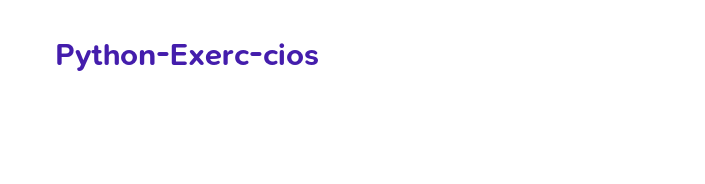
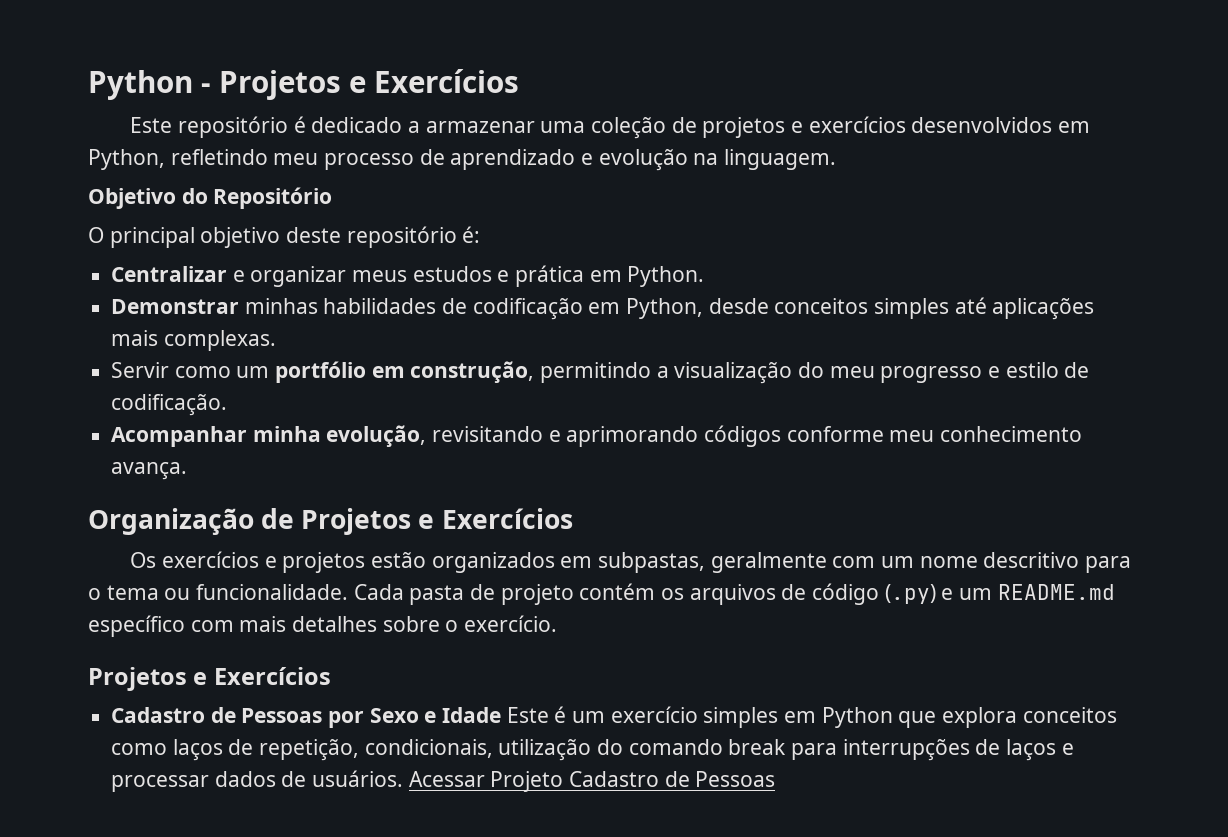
- Python-Exerc-cios
+ Python - Projetos e Exercícios
+ Este repositório é dedicado a armazenar uma coleção de projetos e exercícios desenvolvidos em Python, refletindo meu processo de aprendizado e evolução na linguagem.
+ Objetivo do Repositório
+ O principal objetivo deste repositório é:
+ Centralizar e organizar meus estudos e prática em Python.
+ Demonstrar minhas habilidades de codificação em Python, desde conceitos simples até aplicações mais complexas.
+ Servir como um portfólio em construção, permitindo a visualização do meu progresso e estilo de codificação.
+ Acompanhar minha evolução, revisitando e aprimorando códigos conforme meu conhecimento avança.
+ Organização de Projetos e Exercícios
+ Os exercícios e projetos estão organizados em subpastas, geralmente com um nome descritivo para o tema ou funcionalidade. Cada pasta de projeto contém os arquivos de código (.py) e um README.md específico com mais detalhes sobre o exercício.
+ Projetos e Exercícios
+ Cadastro de Pessoas por Sexo e Idade Este é um exercício simples em Python que explora conceitos como laços de repetição, condicionais, utilização do comando break para interrupções de laços e processar dados de usuários. Acessar Projeto Cadastro de Pessoas

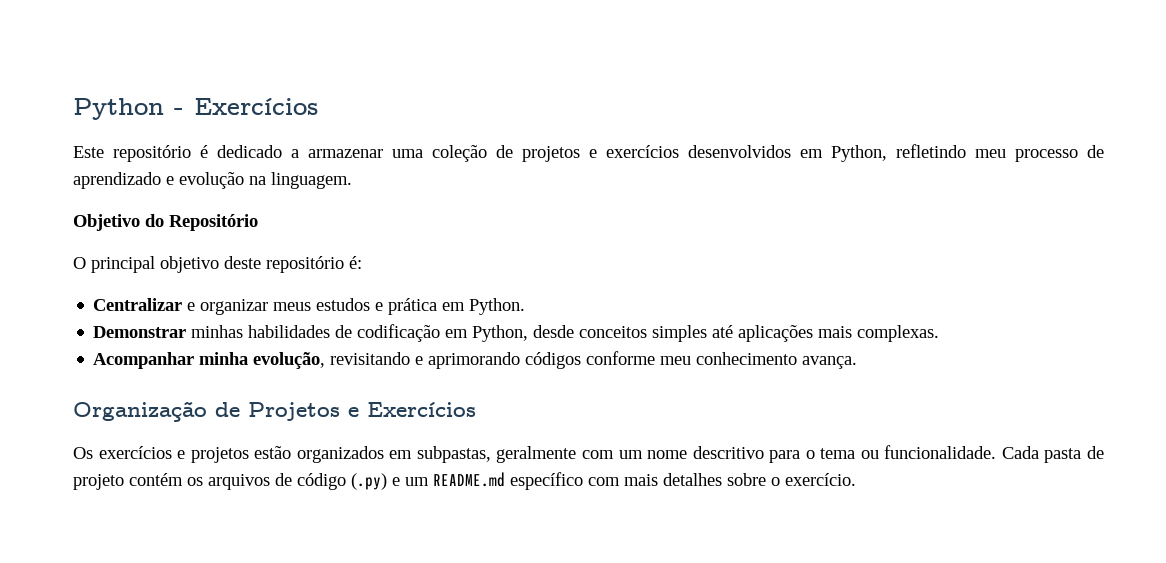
- Python - Projetos e Exercícios
+ Python - Exercícios
- Servir como um portfólio em construção, permitindo a visualização do meu progresso e estilo de codificação.
  Cada pasta de projeto contém os arquivos de código (.py) e um README.md específico com mais detalhes sobre o exercício.
- Projetos e Exercícios
- Cadastro de Pessoas por Sexo e Idade Este é um exercício simples em Python que explora conceitos como laços de repetição, condicionais, utilização do comando break para interrupções de laços e processar dados de usuários. Acessar Projeto Cadastro de Pessoas

